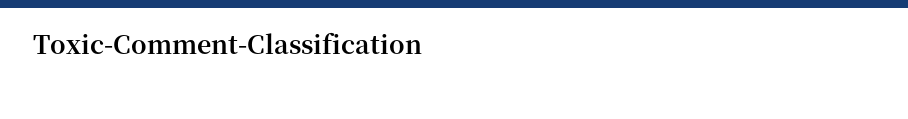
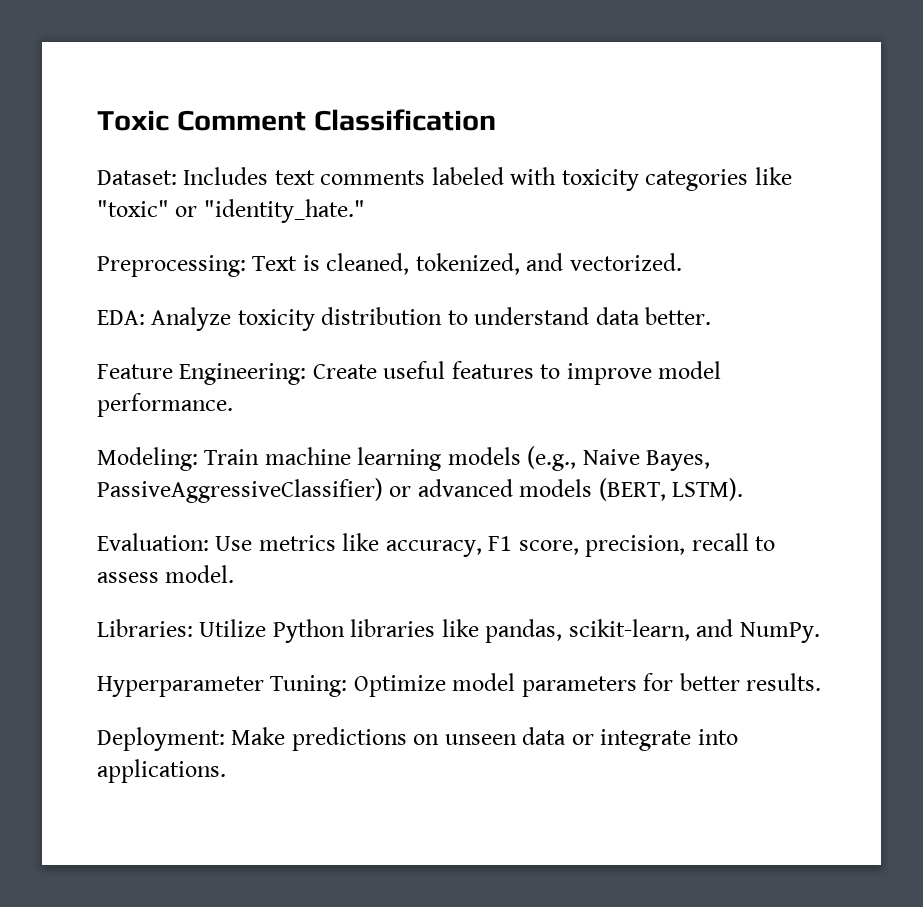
- Toxic-Comment-Classification
+ Toxic Comment Classification
+ Dataset: Includes text comments labeled with toxicity categories like "toxic" or "identity_hate."
+ Preprocessing: Text is cleaned, tokenized, and vectorized.
+ EDA: Analyze toxicity distribution to understand data better.
+ Feature Engineering: Create useful features to improve model performance.
+ Modeling: Train machine learning models (e.g., Naive Bayes, PassiveAggressiveClassifier) or advanced models (BERT, LSTM).
+ Evaluation: Use metrics like accuracy, F1 score, precision, recall to assess model.
+ Libraries: Utilize Python libraries like pandas, scikit-learn, and NumPy.
+ Hyperparameter Tuning: Optimize model parameters for better results.
+ Deployment: Make predictions on unseen data or integrate into applications.

